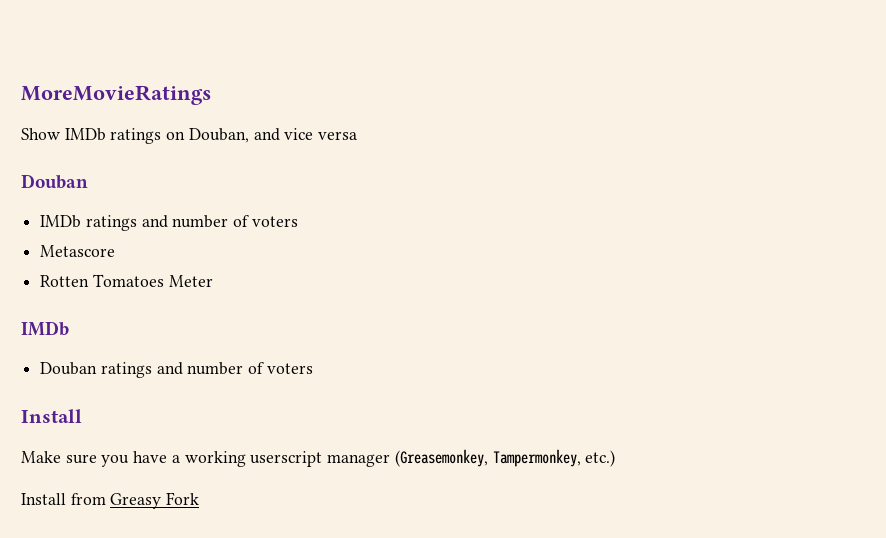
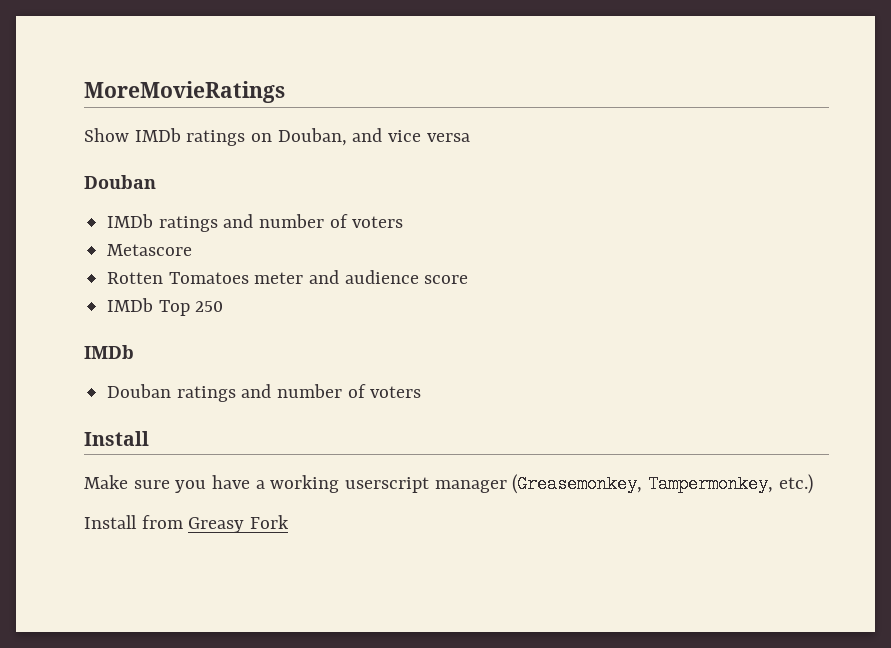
- Rotten Tomatoes Meter
+ Rotten Tomatoes meter and audience score
+ IMDb Top 250

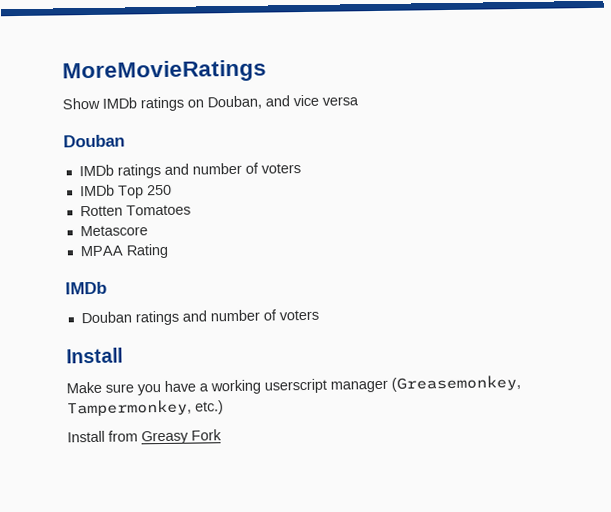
- Metascore
+ IMDb Top 250
- Rotten Tomatoes meter and audience score
- IMDb Top 250
+ Rotten Tomatoes
+ Metascore
+ MPAA Rating

